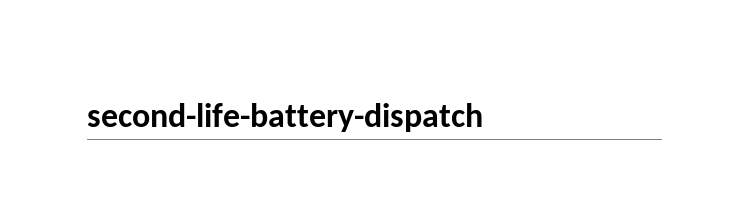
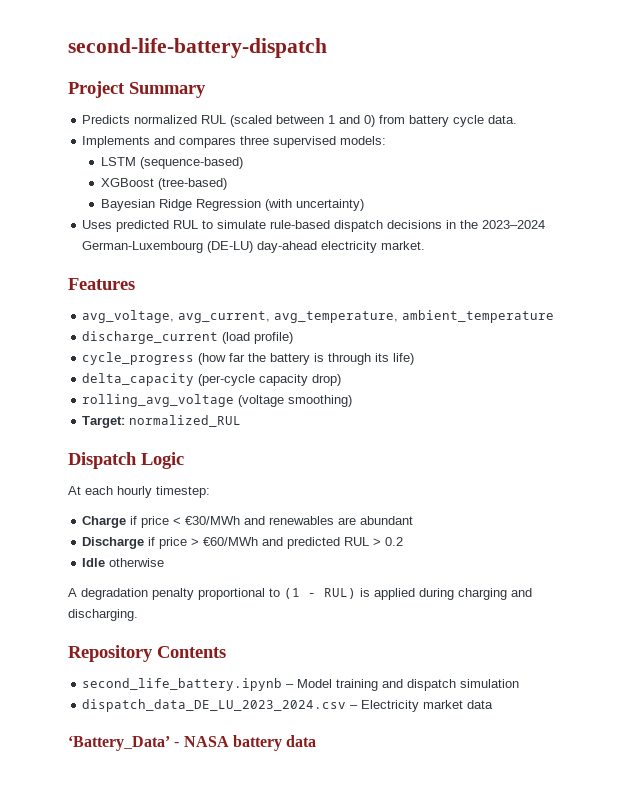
+ Project Summary
+ Predicts normalized RUL (scaled between 1 and 0) from battery cycle data.
+ Implements and compares three supervised models:
+ LSTM (sequence-based)
+ XGBoost (tree-based)
+ Bayesian Ridge Regression (with uncertainty)
+ Uses predicted RUL to simulate rule-based dispatch decisions in the 2023–2024 German-Luxembourg (DE-LU) day-ahead electricity market.
+ Features
+ avg_voltage, avg_current, avg_temperature, ambient_temperature
+ discharge_current (load profile)
+ cycle_progress (how far the battery is through its life)
+ delta_capacity (per-cycle capacity drop)
+ rolling_avg_voltage (voltage smoothing)
+ Target: normalized_RUL
+ Dispatch Logic
+ At each hourly timestep:
+ Charge if price < €30/MWh and renewables are abundant
+ Discharge if price > €60/MWh and predicted RUL > 0.2
+ Idle otherwise
+ A degradation penalty proportional to (1 - RUL) is applied during charging and discharging.
+ Repository Contents
+ second_life_battery.ipynb – Model training and dispatch simulation
+ dispatch_data_DE_LU_2023_2024.csv – Electricity market data
+ ‘Battery_Data’ - NASA battery data

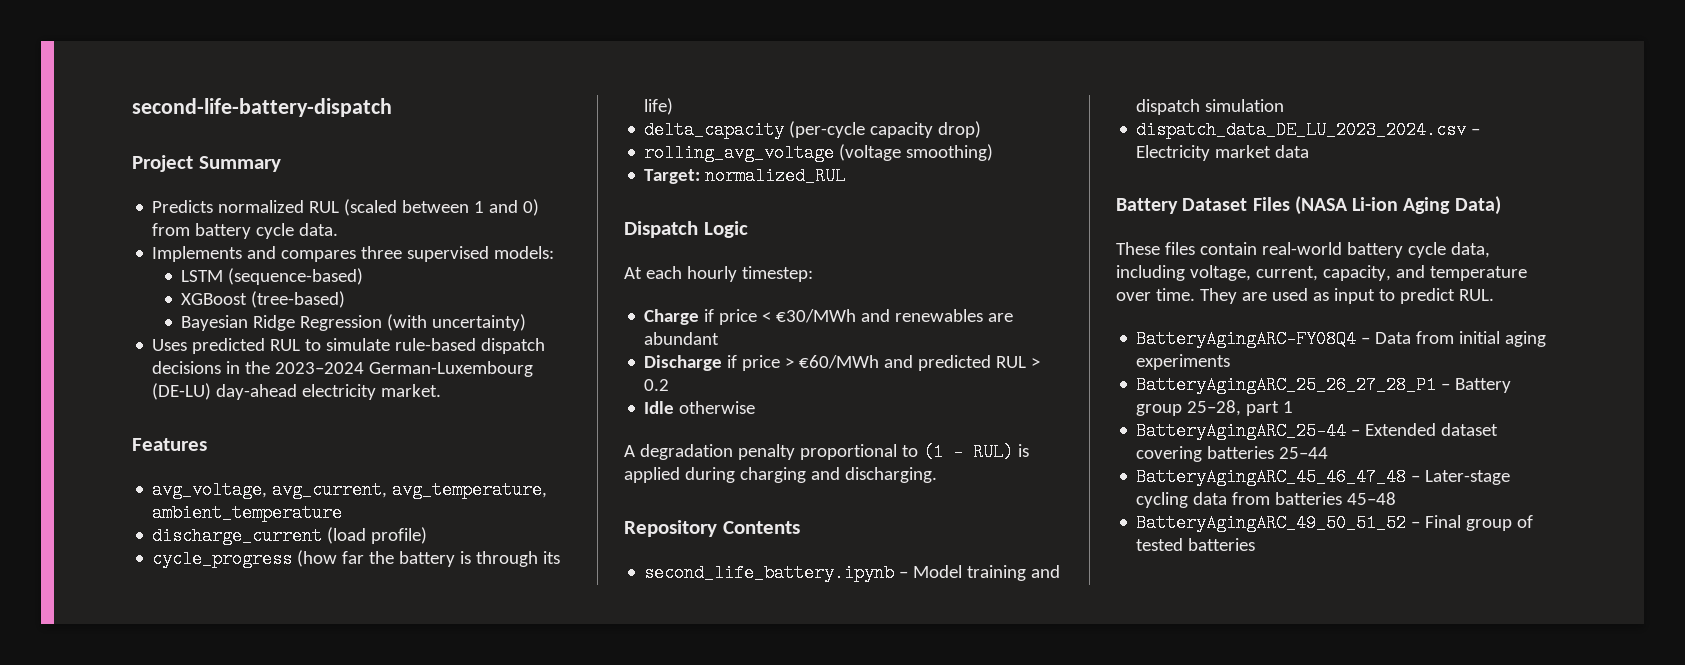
- ‘Battery_Data’ - NASA battery data
+ Battery Dataset Files (NASA Li-ion Aging Data)
+ These files contain real-world battery cycle data, including voltage, current, capacity, and temperature over time. They are used as input to predict RUL.
+ BatteryAgingARC-FY08Q4 – Data from initial aging experiments
+ BatteryAgingARC_25_26_27_28_P1 – Battery group 25–28, part 1
+ BatteryAgingARC_25-44 – Extended dataset covering batteries 25–44
+ BatteryAgingARC_45_46_47_48 – Later-stage cycling data from batteries 45–48
+ BatteryAgingARC_49_50_51_52 – Final group of tested batteries

